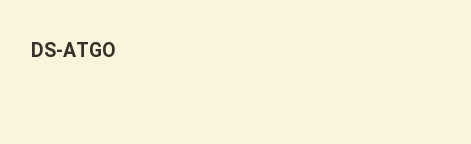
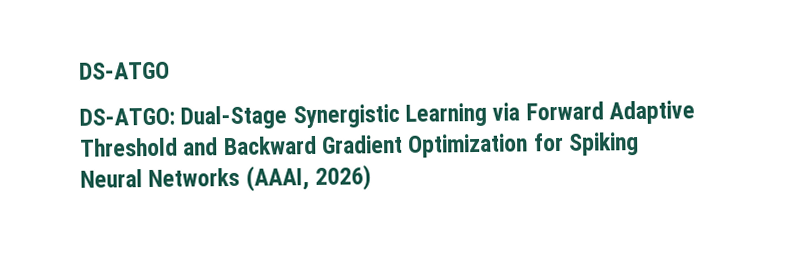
+ DS-ATGO: Dual-Stage Synergistic Learning via Forward Adaptive Threshold and Backward Gradient Optimization for Spiking Neural Networks (AAAI, 2026)

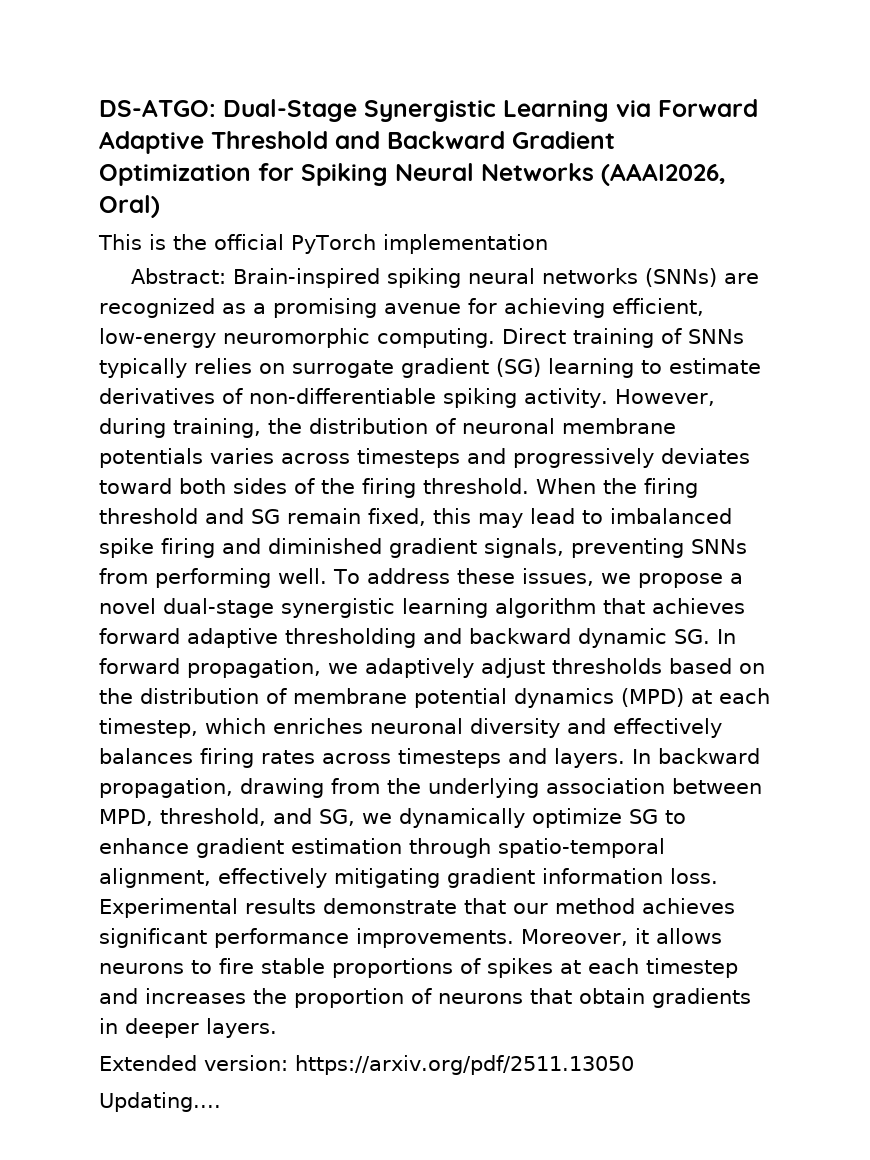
- DS-ATGO
- DS-ATGO: Dual-Stage Synergistic Learning via Forward Adaptive Threshold and Backward Gradient Optimization for Spiking Neural Networks (AAAI, 2026)
+ DS-ATGO: Dual-Stage Synergistic Learning via Forward Adaptive Threshold and Backward Gradient Optimization for Spiking Neural Networks (AAAI2026, Oral)
+ This is the official PyTorch implementation
+ Abstract: Brain-inspired spiking neural networks (SNNs) are recognized as a promising avenue for achieving efficient, low-energy neuromorphic computing. Direct training of SNNs typically relies on surrogate gradient (SG) learning to estimate derivatives of non-differentiable spiking activity. However, during training, the distribution of neuronal membrane potentials varies across timesteps and progressively deviates toward both sides of the firing threshold. When the firing threshold and SG remain fixed, this may lead to imbalanced spike firing and diminished gradient signals, preventing SNNs from performing well. To address these issues, we propose a novel dual-stage synergistic learning algorithm that achieves forward adaptive thresholding and backward dynamic SG. In forward propagation, we adaptively adjust thresholds based on the distribution of membrane potential dynamics (MPD) at each timestep, which enriches neuronal diversity and effectively balances firing rates across timesteps and layers. In backward propagation, drawing from the underlying association between MPD, threshold, and SG, we dynamically optimize SG to enhance gradient estimation through spatio-temporal alignment, effectively mitigating gradient information loss. Experimental results demonstrate that our method achieves significant performance improvements. Moreover, it allows neurons to fire stable proportions of spikes at each timestep and increases the proportion of neurons that obtain gradients in deeper layers.
+ Extended version: https://arxiv.org/pdf/2511.13050
+ Updating....

